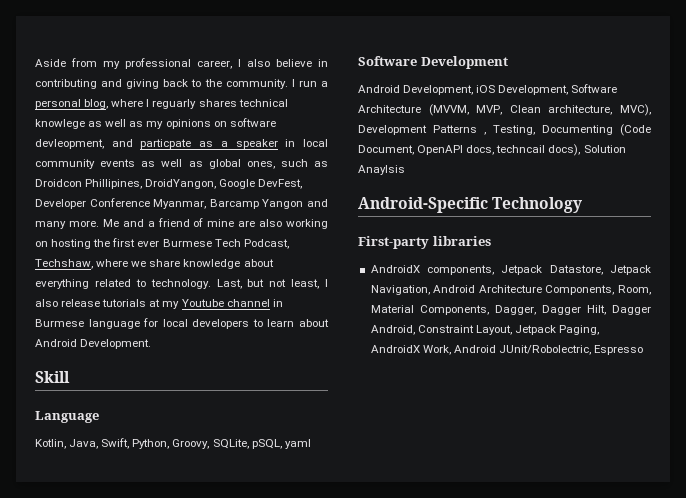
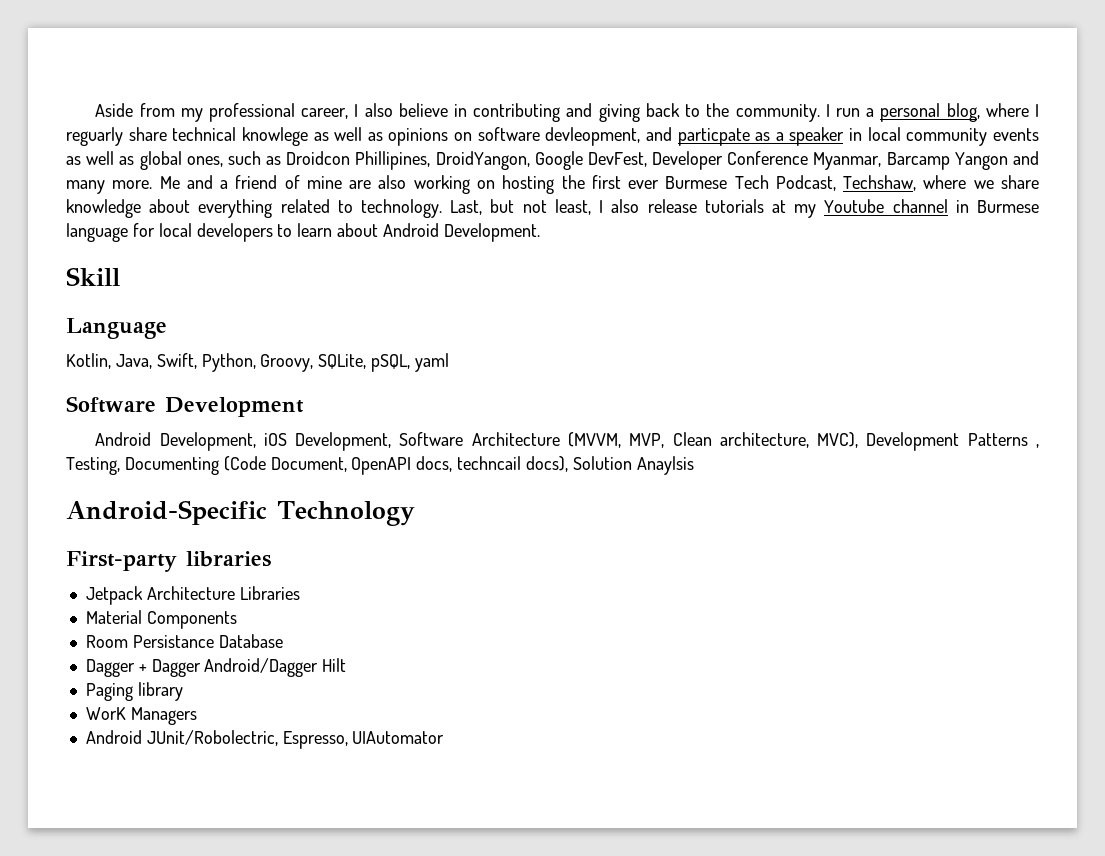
- I run a personal blog, where I reguarly shares technical knowlege as well as my opinions on software devleopment, and particpate as a speaker in local community events as well as global ones, such as Droidcon Phillipines, DroidYangon, Google DevFest, Developer Conference Myanmar, Barcamp Yangon and many more.
+ I run a personal blog, where I reguarly share technical knowlege as well as opinions on software devleopment, and particpate as a speaker in local community events as well as global ones, such as Droidcon Phillipines, DroidYangon, Google DevFest, Developer Conference Myanmar, Barcamp Yangon and many more.
- AndroidX components, Jetpack Datastore, Jetpack Navigation, Android Architecture Components, Room, Material Components, Dagger, Dagger Hilt, Dagger Android, Constraint Layout, Jetpack Paging, AndroidX Work, Android JUnit/Robolectric, Espresso
+ Jetpack Architecture Libraries
+ Material Components
+ Room Persistance Database
+ Dagger + Dagger Android/Dagger Hilt
+ Paging library
+ WorK Managers
+ Android JUnit/Robolectric, Espresso, UIAutomator

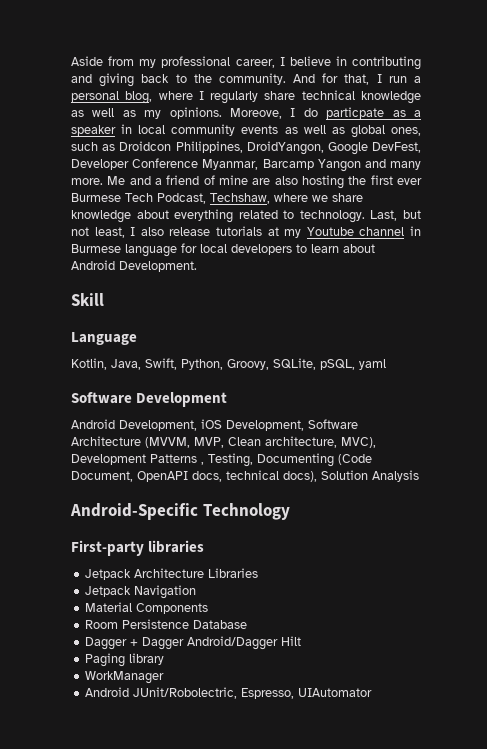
- Aside from my professional career, I also believe in contributing and giving back to the community.
+ Aside from my professional career, I believe in contributing and giving back to the community.
- I run a personal blog, where I reguarly share technical knowlege as well as opinions on software devleopment, and particpate as a speaker in local community events as well as global ones, such as Droidcon Phillipines, DroidYangon, Google DevFest, Developer Conference Myanmar, Barcamp Yangon and many more.
+ And for that, I run a personal blog, where I regularly share technical knowledge as well as my opinions. Moreove, I do particpate as a speaker in local community events as well as global ones, such as Droidcon Philippines, DroidYangon, Google DevFest, Developer Conference Myanmar, Barcamp Yangon and many more.
- Me and a friend of mine are also working on hosting the first ever Burmese Tech Podcast, Techshaw, where we share knowledge about everything related to technology.
+ Me and a friend of mine are also hosting the first ever Burmese Tech Podcast, Techshaw, where we share knowledge about everything related to technology.
- Android Development, iOS Development, Software Architecture (MVVM, MVP, Clean architecture, MVC), Development Patterns , Testing, Documenting (Code Document, OpenAPI docs, techncail docs), Solution Anaylsis
+ Android Development, iOS Development, Software Architecture (MVVM, MVP, Clean architecture, MVC), Development Patterns , Testing, Documenting (Code Document, OpenAPI docs, technical docs), Solution Analysis
+ Jetpack Navigation
- Room Persistance Database
+ Room Persistence Database
- WorK Managers
+ WorkManager

